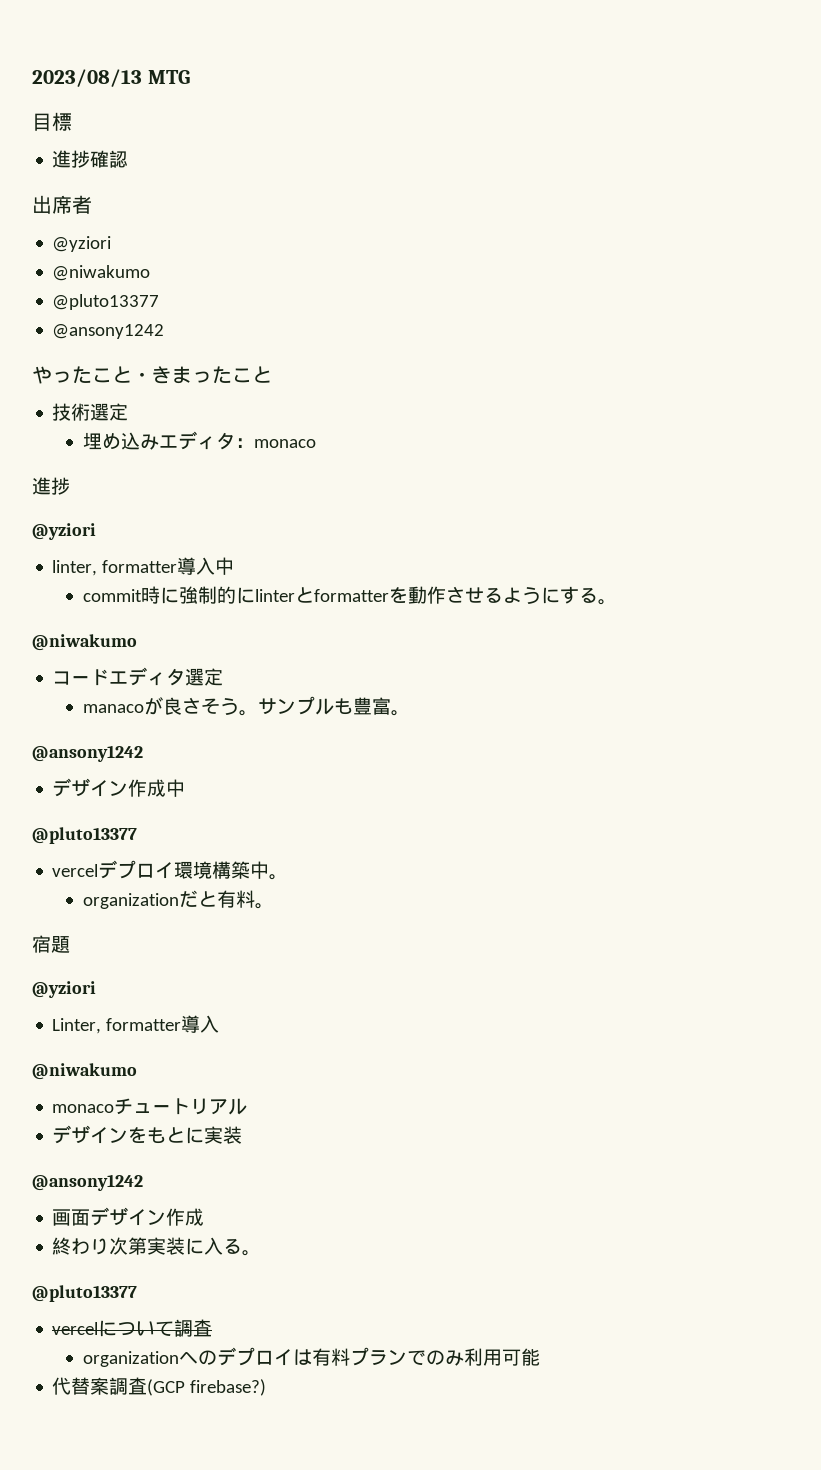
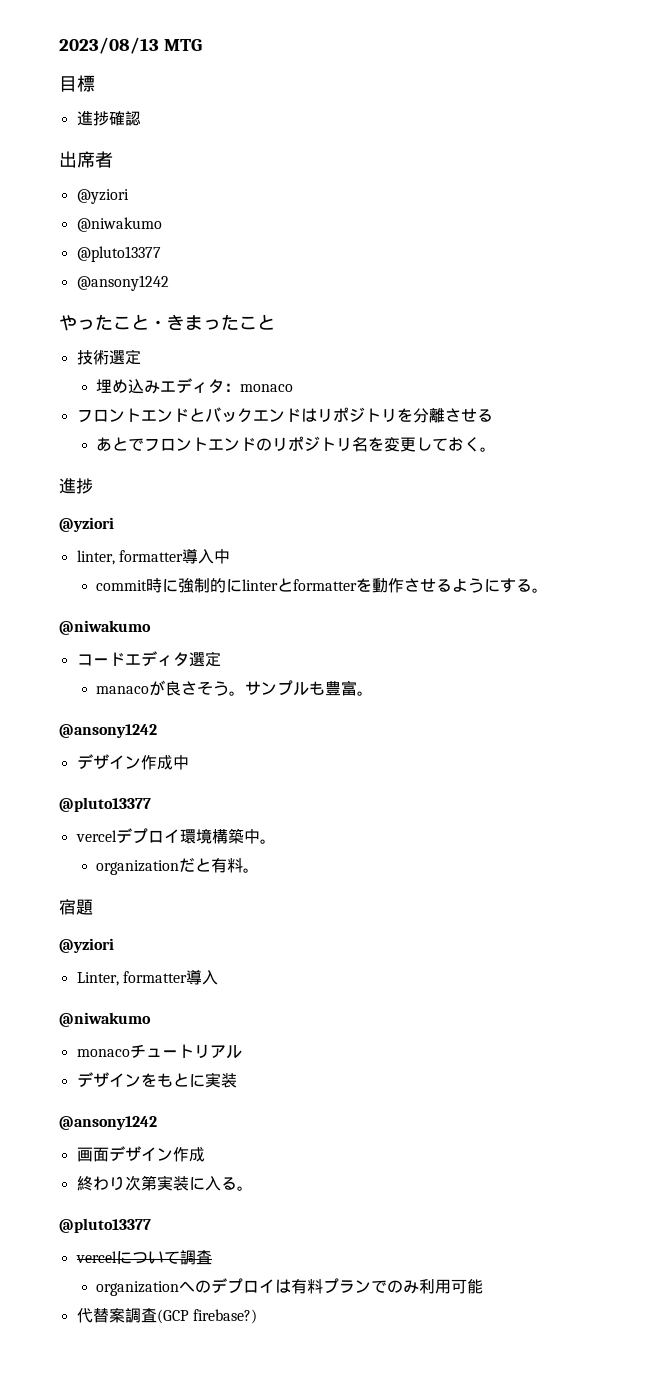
+ フロントエンドとバックエンドはリポジトリを分離させる
+ あとでフロントエンドのリポジトリ名を変更しておく。

